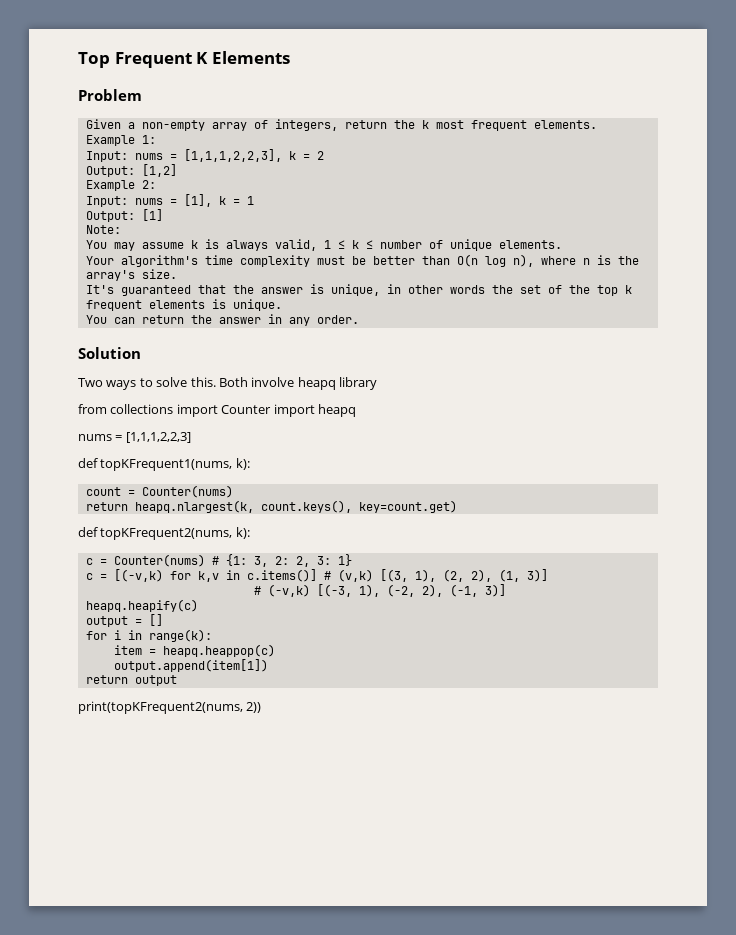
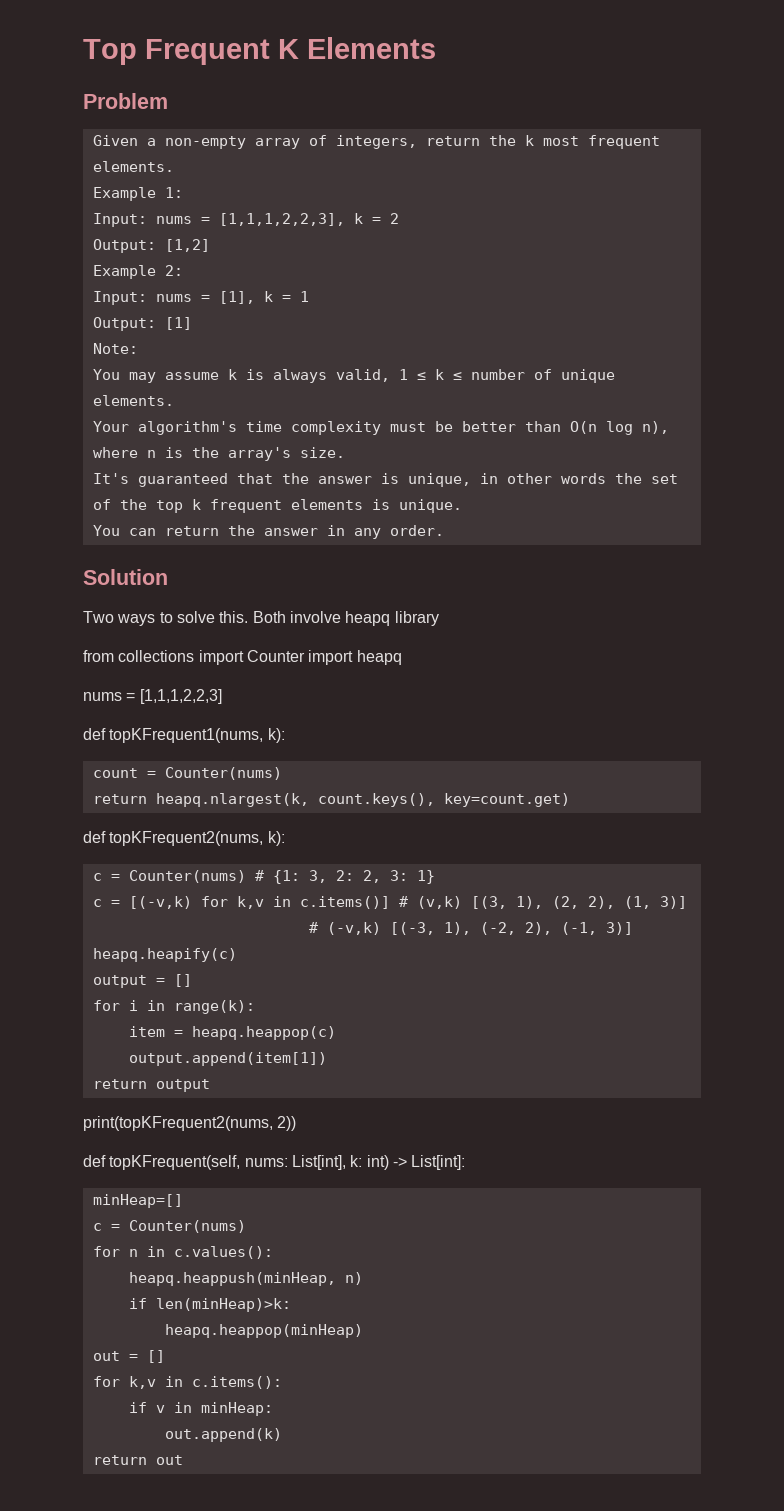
+ def topKFrequent(self, nums: List[int], k: int) -> List[int]:
+ minHeap=[]
+ c = Counter(nums)
+ for n in c.values():
+ heapq.heappush(minHeap, n)
+ if len(minHeap)>k:
+ heapq.heappop(minHeap)
+ out = []
+ for k,v in c.items():
+ if v in minHeap:
+ out.append(k)
+ return out

